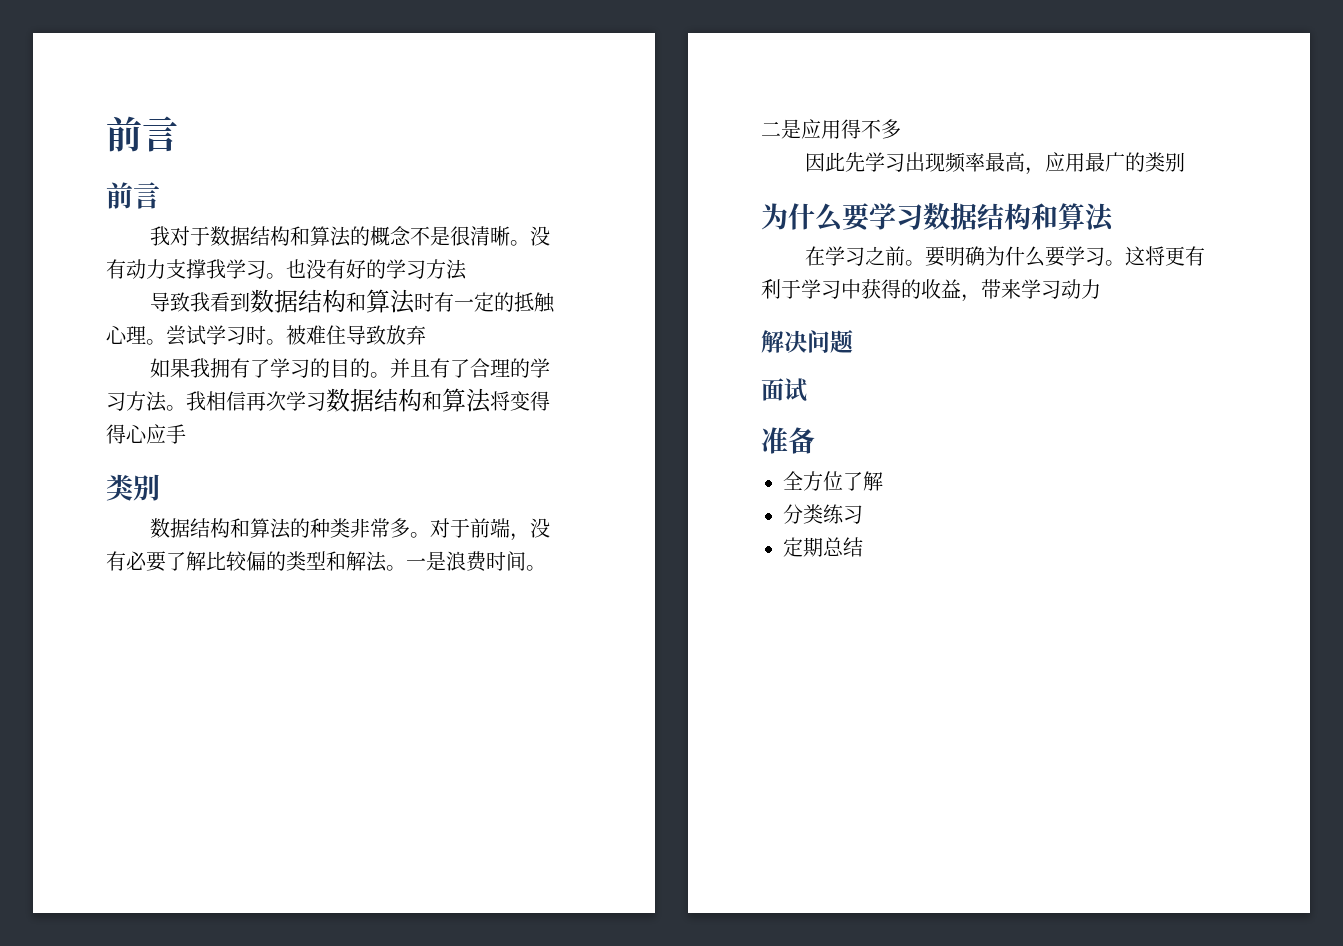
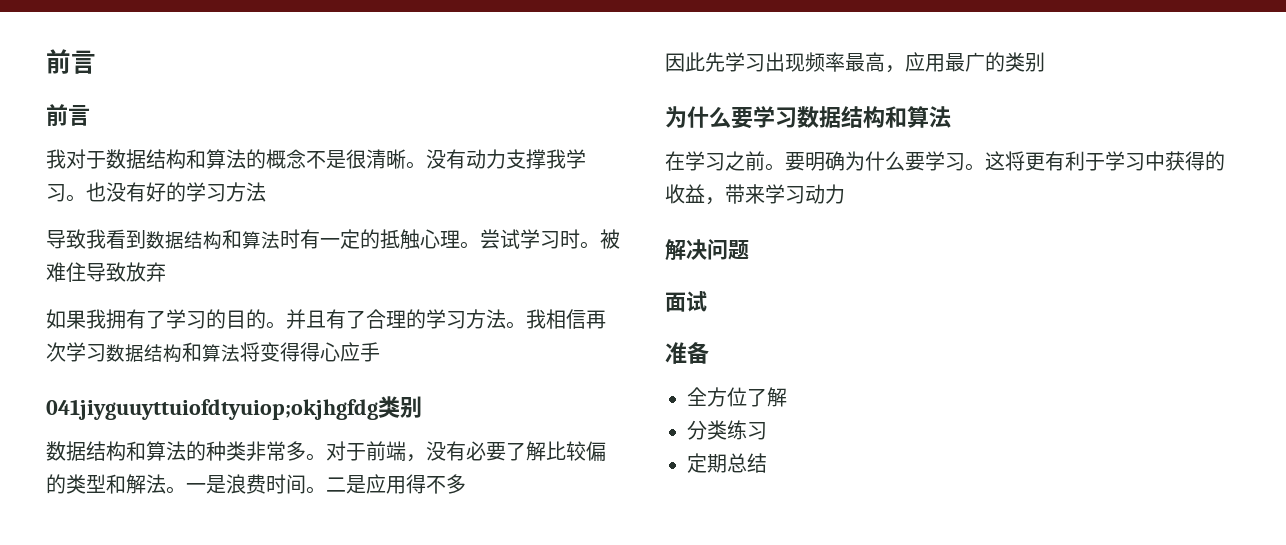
  我相信再次学习数据结构和算法将变得得心应手
- 类别
+ 041jiyguuyttuiofdtyuiop;okjhgfdg类别

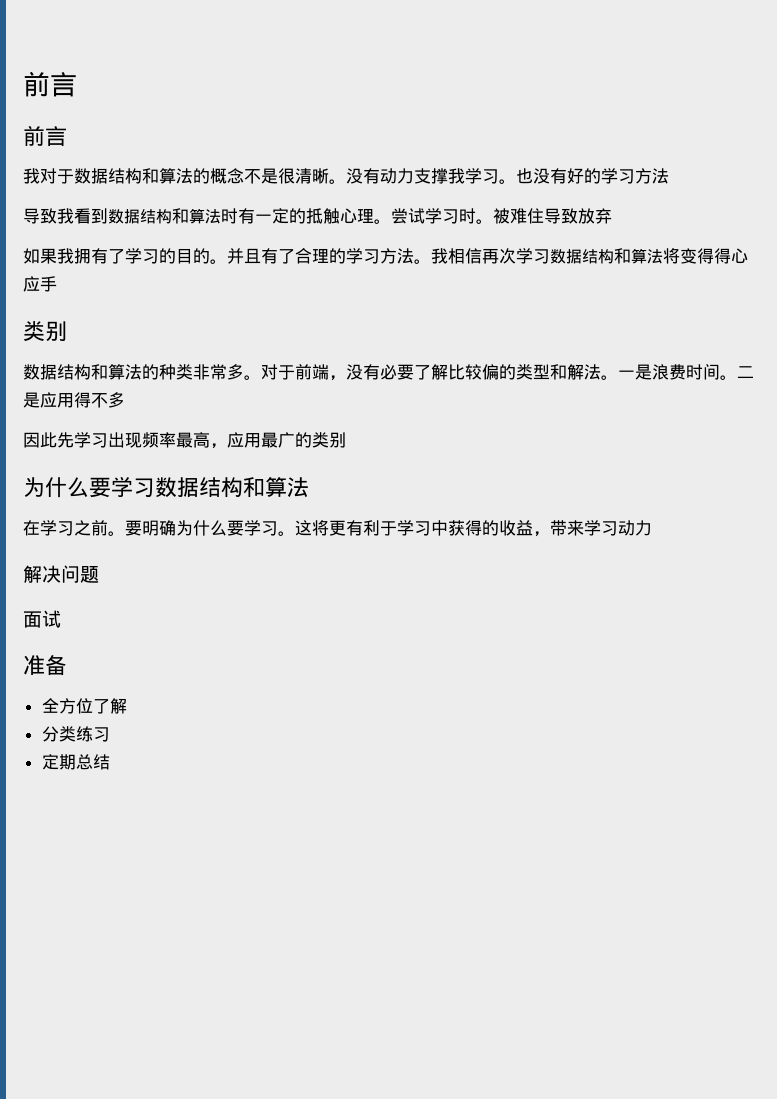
  我相信再次学习数据结构和算法将变得得心应手
- 041jiyguuyttuiofdtyuiop;okjhgfdg类别
+ 类别

